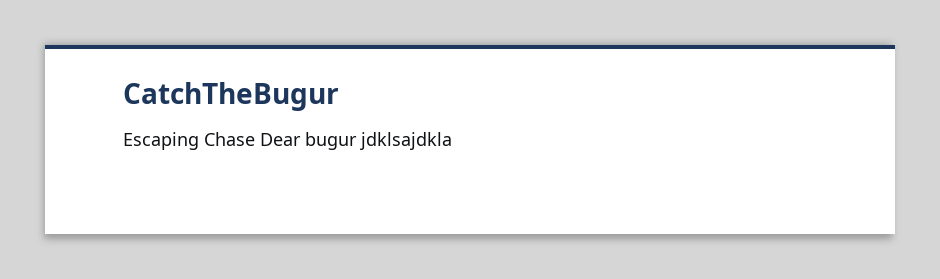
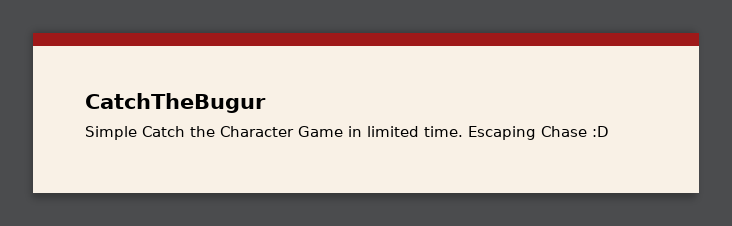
- Escaping Chase Dear bugur jdklsajdkla
+ Simple Catch the Character Game in limited time. Escaping Chase :D

